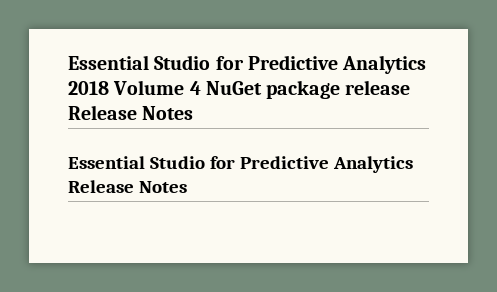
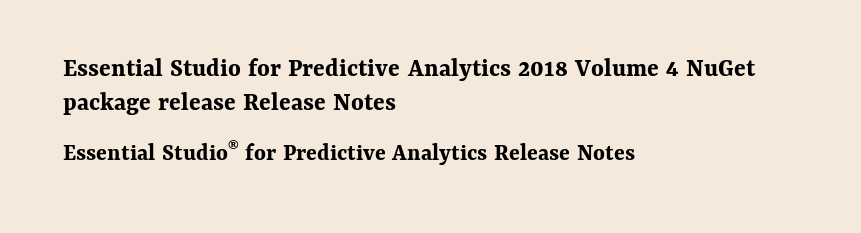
- Essential Studio for Predictive Analytics Release Notes
+ Essential Studio® for Predictive Analytics Release Notes

